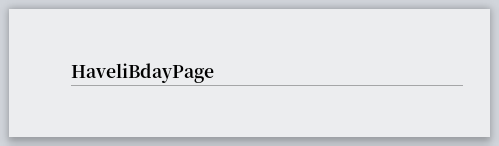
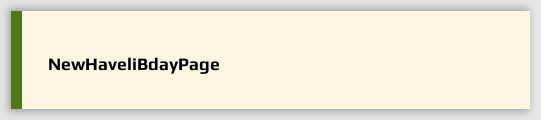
- HaveliBdayPage
+ NewHaveliBdayPage

